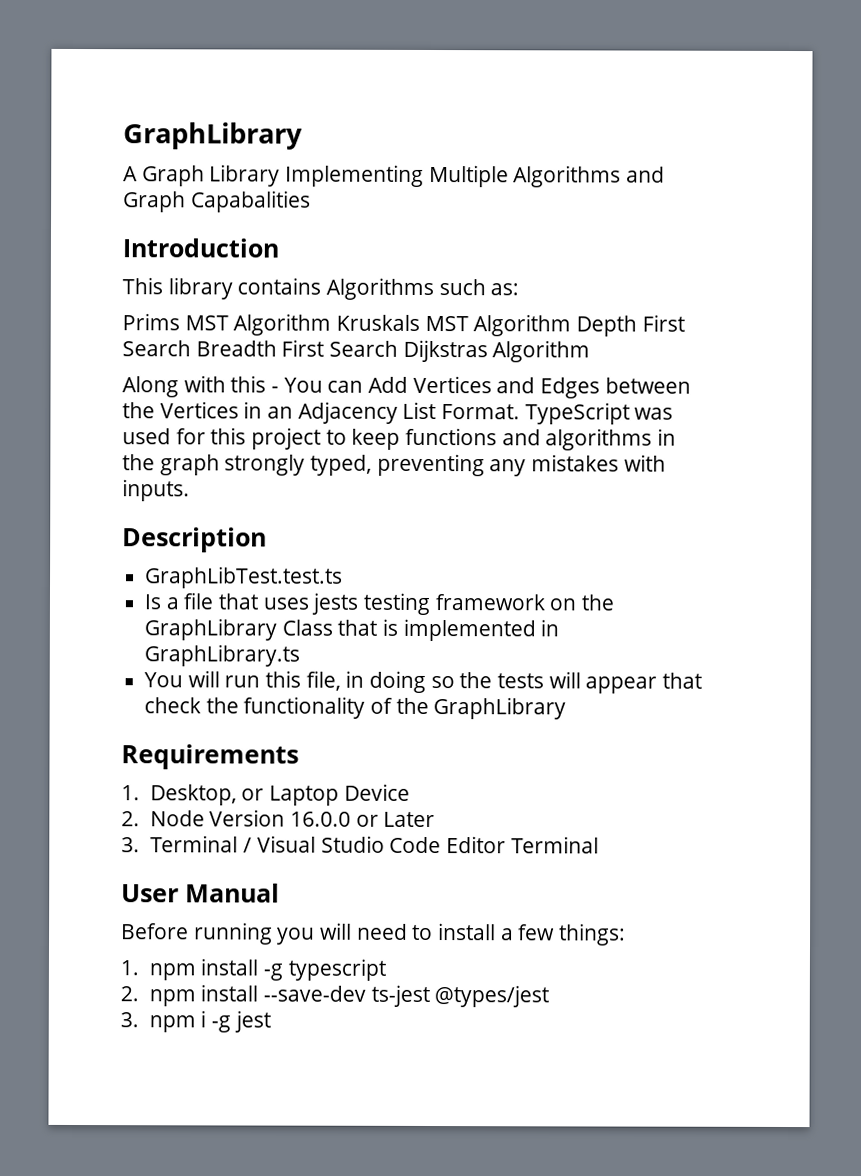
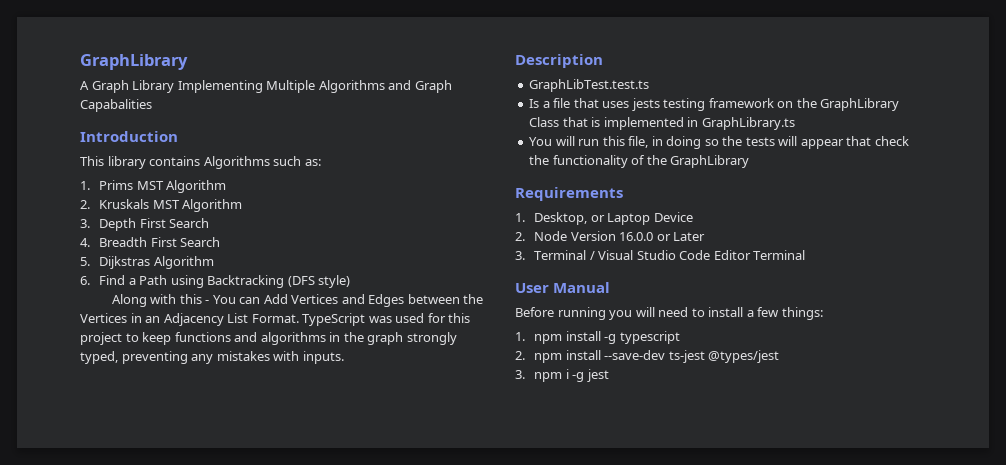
- Prims MST Algorithm Kruskals MST Algorithm Depth First Search Breadth First Search Dijkstras Algorithm
+ 1. Prims MST Algorithm
+ 2. Kruskals MST Algorithm
+ 3. Depth First Search
+ 4. Breadth First Search
+ 5. Dijkstras Algorithm
+ 6. Find a Path using Backtracking (DFS style)

